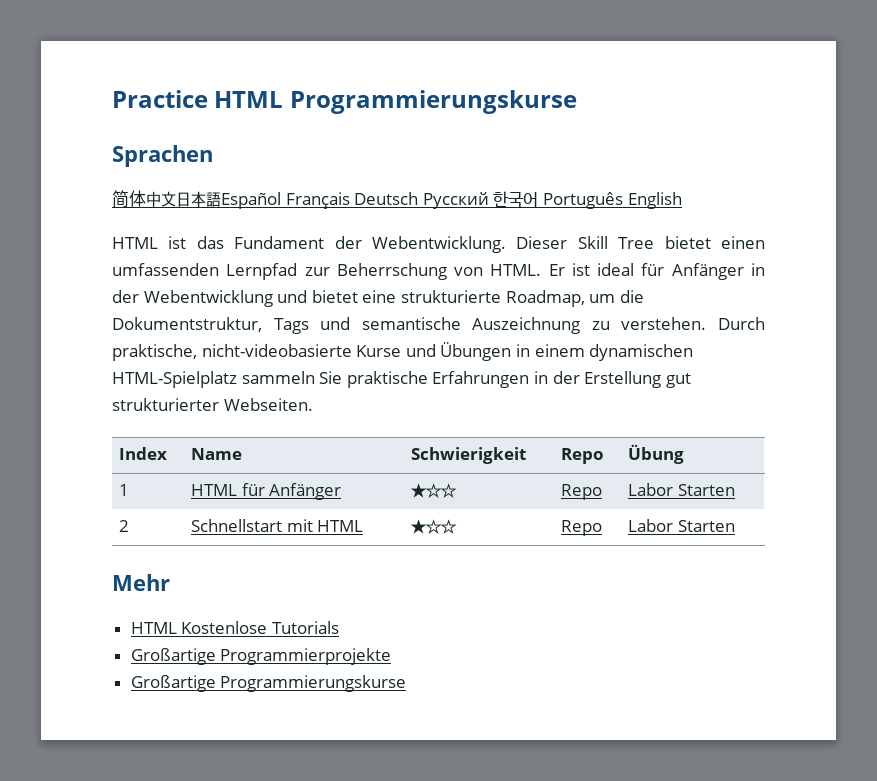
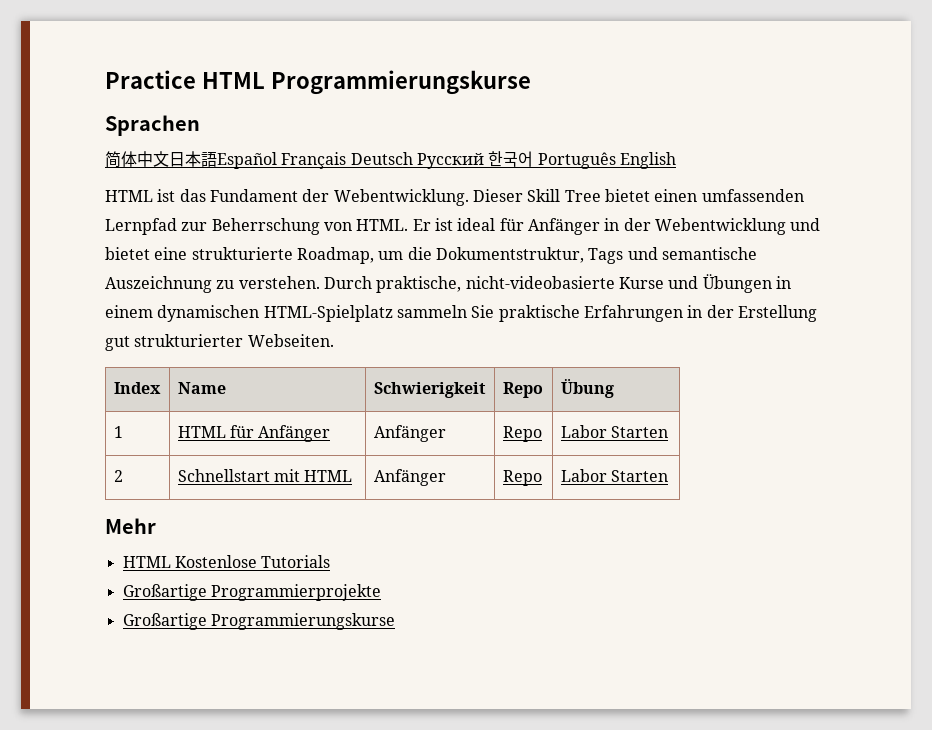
- 1 | HTML für Anfänger | ★☆☆ | Repo | Labor Starten
+ 1 | HTML für Anfänger | Anfänger | Repo | Labor Starten
- 2 | Schnellstart mit HTML | ★☆☆ | Repo | Labor Starten
+ 2 | Schnellstart mit HTML | Anfänger | Repo | Labor Starten

